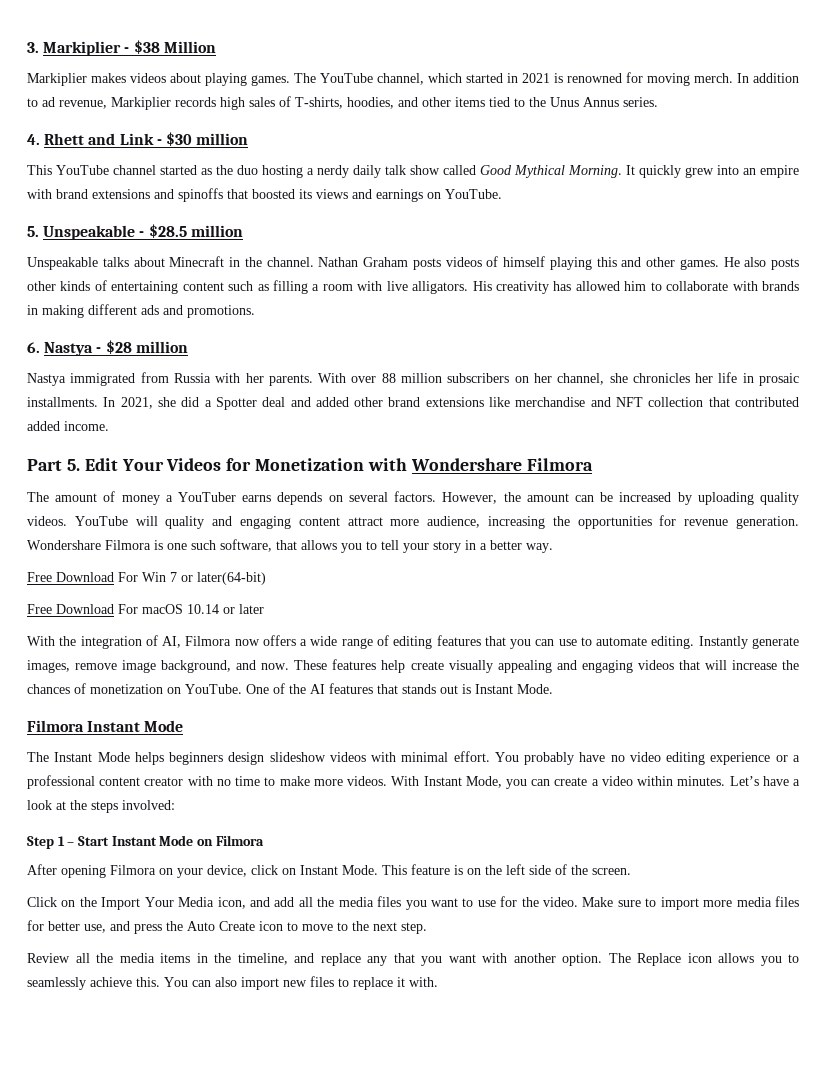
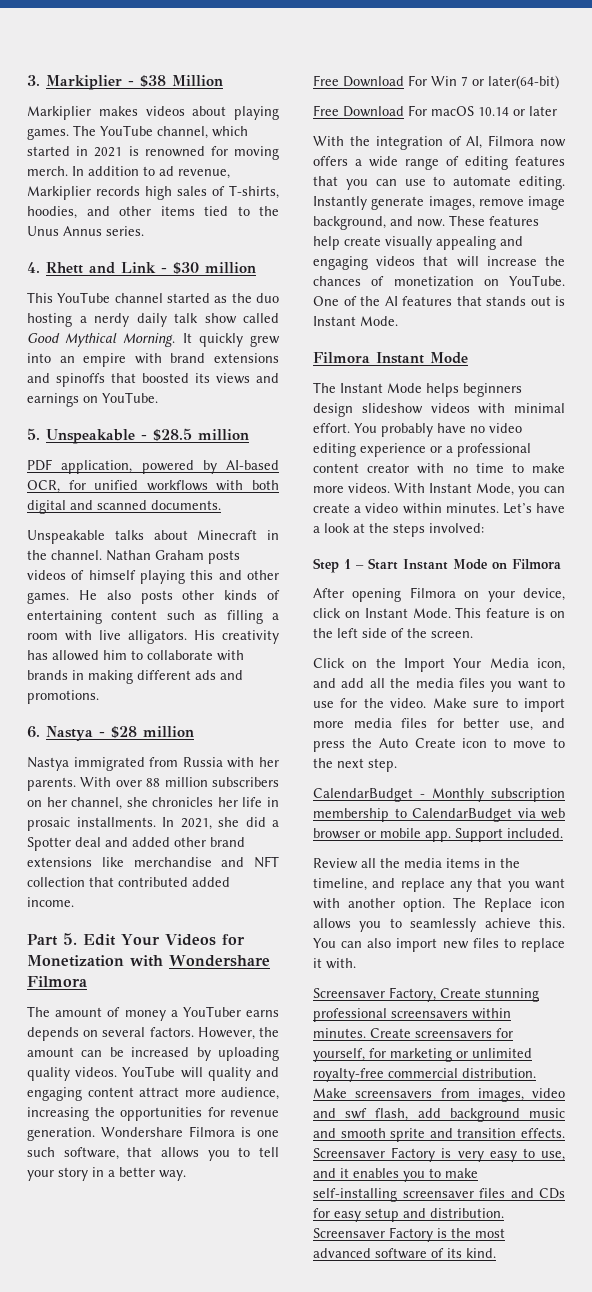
+ PDF application, powered by AI-based OCR, for unified workflows with both digital and scanned documents.
+ CalendarBudget - Monthly subscription membership to CalendarBudget via web browser or mobile app. Support included.
+ Screensaver Factory, Create stunning professional screensavers within minutes. Create screensavers for yourself, for marketing or unlimited royalty-free commercial distribution. Make screensavers from images, video and swf flash, add background music and smooth sprite and transition effects. Screensaver Factory is very easy to use, and it enables you to make self-installing screensaver files and CDs for easy setup and distribution. Screensaver Factory is the most advanced software of its kind.

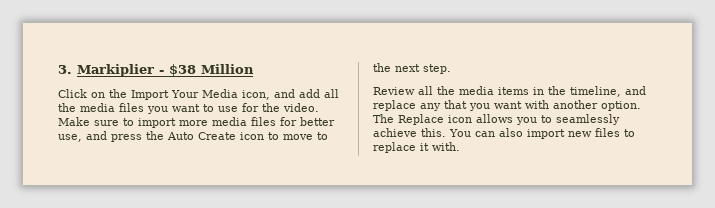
- Markiplier makes videos about playing games. The YouTube channel, which started in 2021 is renowned for moving merch. In addition to ad revenue, Markiplier records high sales of T-shirts, hoodies, and other items tied to the Unus Annus series.
- 4. Rhett and Link - $30 million
- This YouTube channel started as the duo hosting a nerdy daily talk show called Good Mythical Morning. It quickly grew into an empire with brand extensions and spinoffs that boosted its views and earnings on YouTube.
- 5. Unspeakable - $28.5 million
- PDF application, powered by AI-based OCR, for unified workflows with both digital and scanned documents.
- Unspeakable talks about Minecraft in the channel. Nathan Graham posts videos of himself playing this and other games. He also posts other kinds of entertaining content such as filling a room with live alligators. His creativity has allowed him to collaborate with brands in making different ads and promotions.
- 6. Nastya - $28 million
- Nastya immigrated from Russia with her parents. With over 88 million subscribers on her channel, she chronicles her life in prosaic installments. In 2021, she did a Spotter deal and added other brand extensions like merchandise and NFT collection that contributed added income.
- Part 5. Edit Your Videos for Monetization with Wondershare Filmora
- The amount of money a YouTuber earns depends on several factors. However, the amount can be increased by uploading quality videos. YouTube will quality and engaging content attract more audience, increasing the opportunities for revenue generation. Wondershare Filmora is one such software, that allows you to tell your story in a better way.
- Free Download For Win 7 or later(64-bit)
- Free Download For macOS 10.14 or later
- With the integration of AI, Filmora now offers a wide range of editing features that you can use to automate editing. Instantly generate images, remove image background, and now. These features help create visually appealing and engaging videos that will increase the chances of monetization on YouTube. One of the AI features that stands out is Instant Mode.
- Filmora Instant Mode
- The Instant Mode helps beginners design slideshow videos with minimal effort. You probably have no video editing experience or a professional content creator with no time to make more videos. With Instant Mode, you can create a video within minutes. Let’s have a look at the steps involved:
- Step 1 – Start Instant Mode on Filmora
- After opening Filmora on your device, click on Instant Mode. This feature is on the left side of the screen.
- CalendarBudget - Monthly subscription membership to CalendarBudget via web browser or mobile app. Support included.
- Screensaver Factory, Create stunning professional screensavers within minutes. Create screensavers for yourself, for marketing or unlimited royalty-free commercial distribution. Make screensavers from images, video and swf flash, add background music and smooth sprite and transition effects. Screensaver Factory is very easy to use, and it enables you to make self-installing screensaver files and CDs for easy setup and distribution. Screensaver Factory is the most advanced software of its kind.

